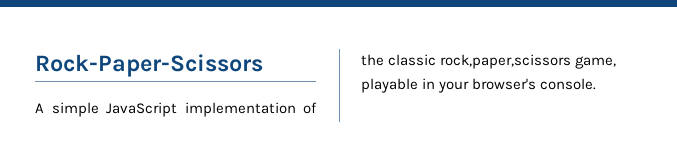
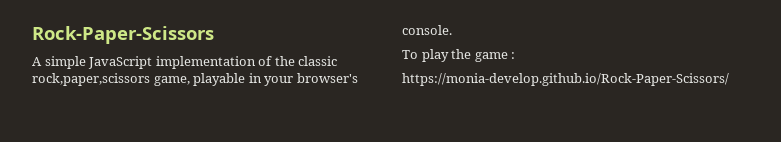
+ To play the game :
+ https://monia-develop.github.io/Rock-Paper-Scissors/

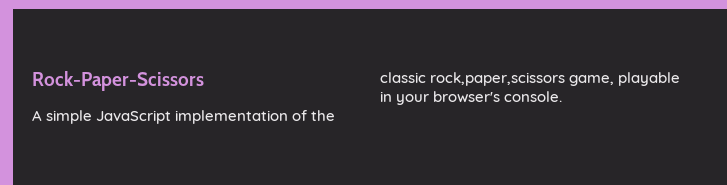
- To play the game :
- https://monia-develop.github.io/Rock-Paper-Scissors/

